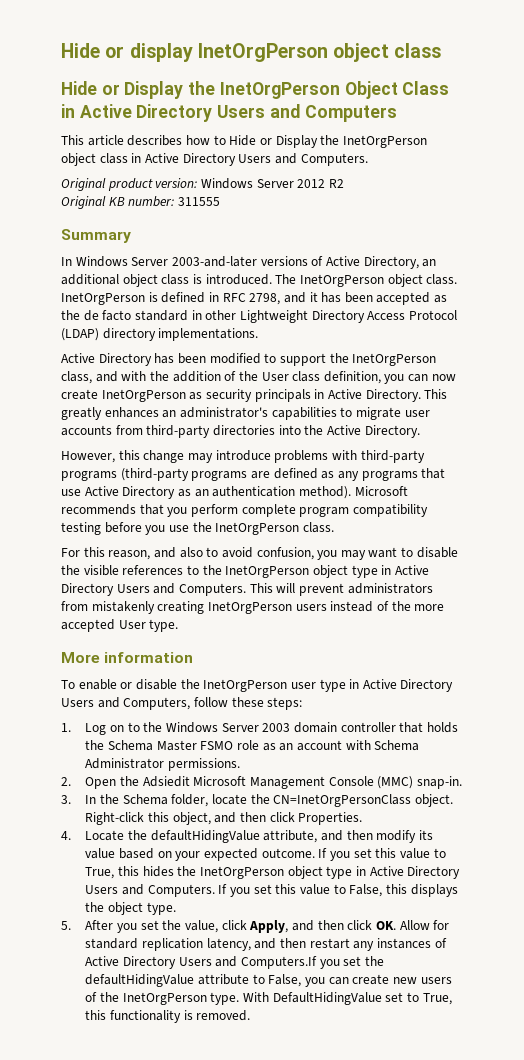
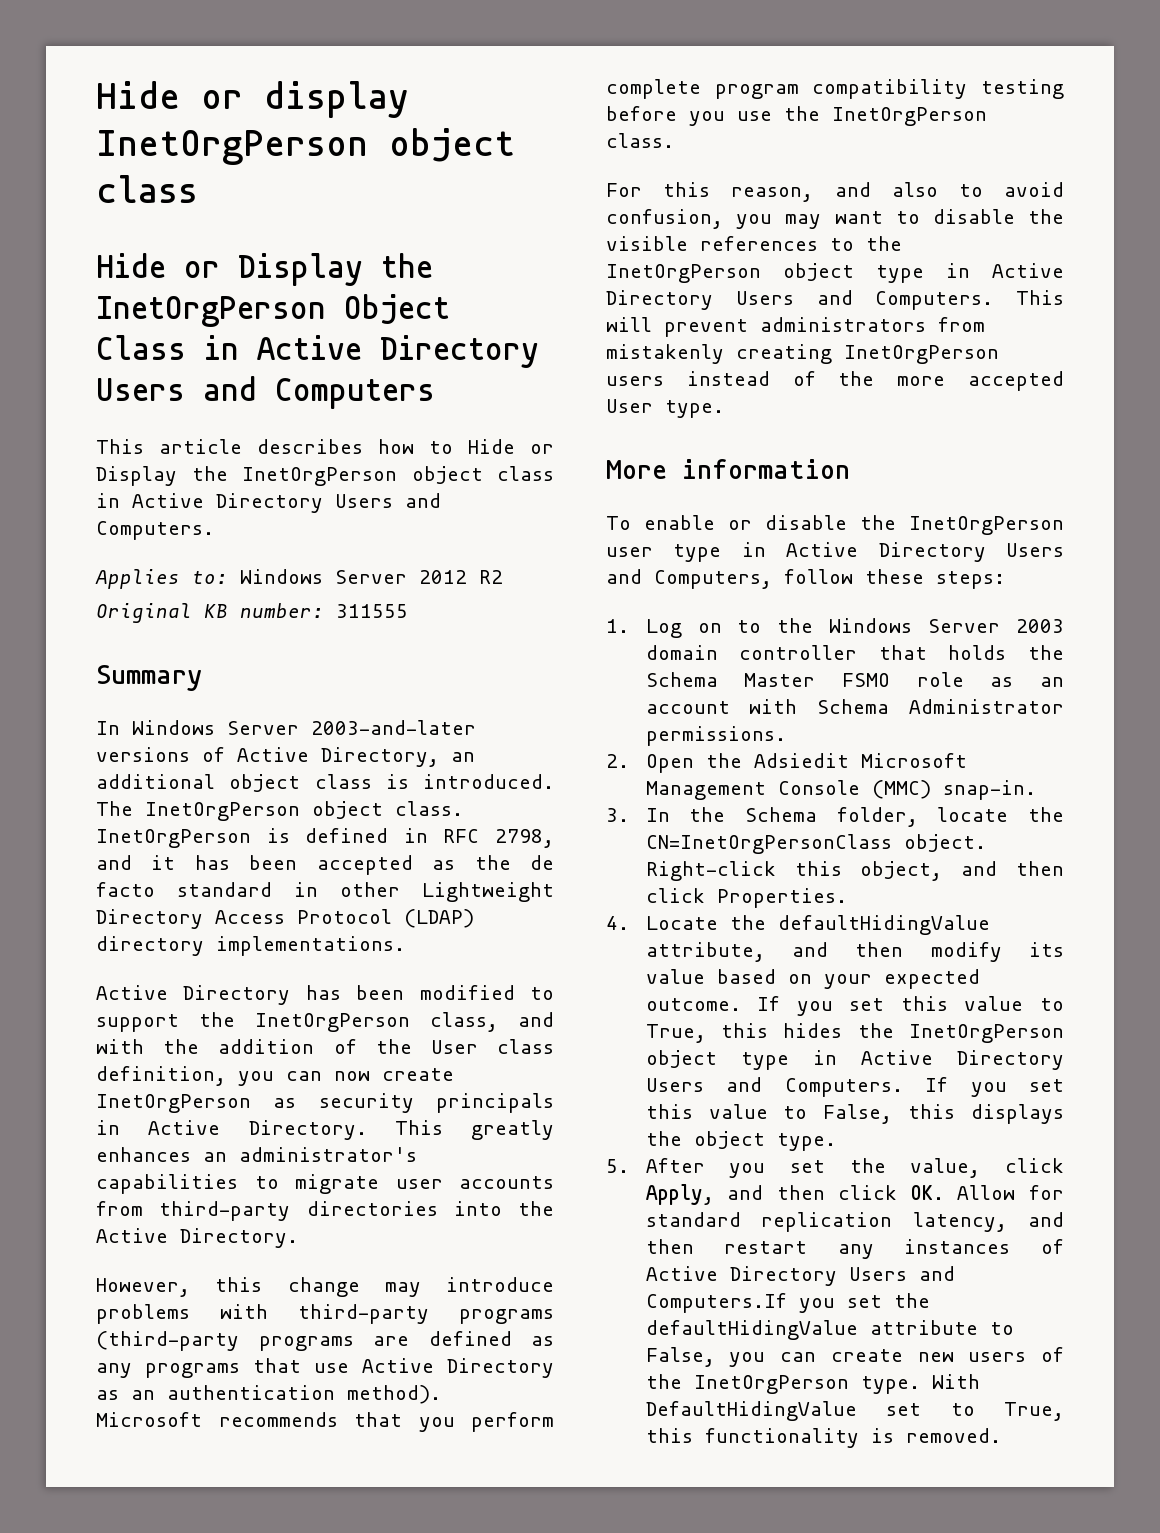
- Original product version: Windows Server 2012 R2
+ Applies to: Windows Server 2012 R2

